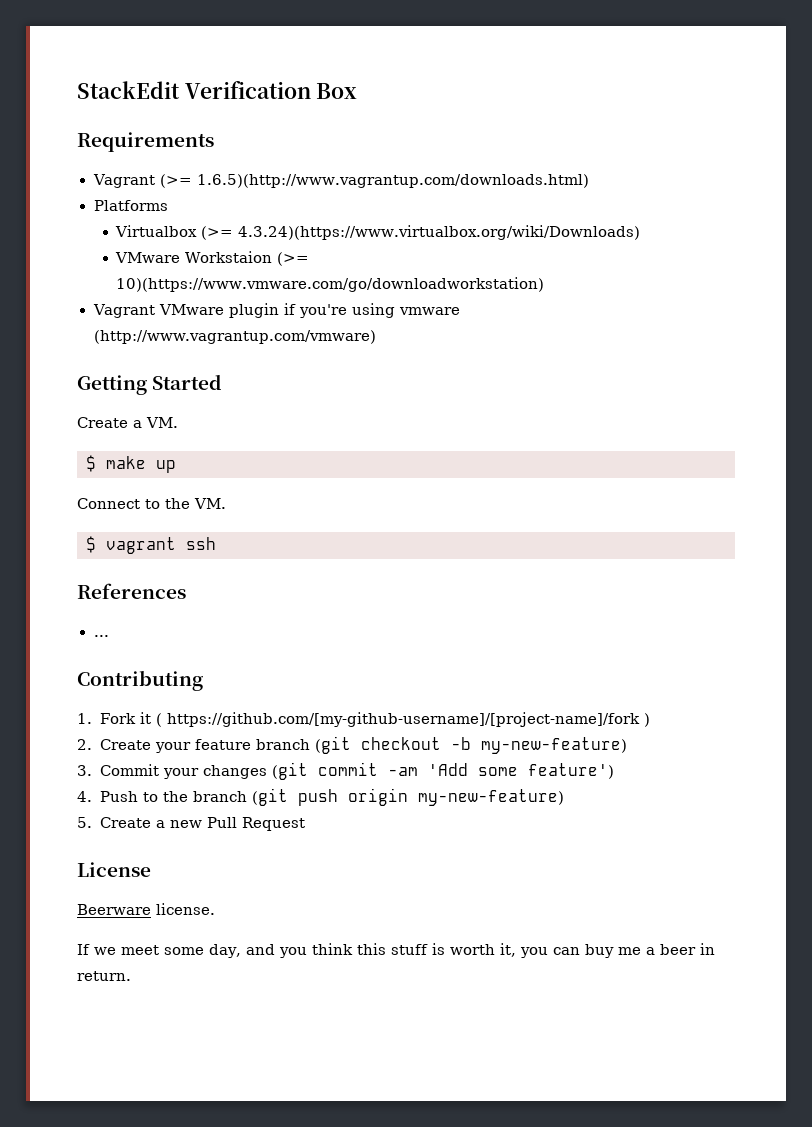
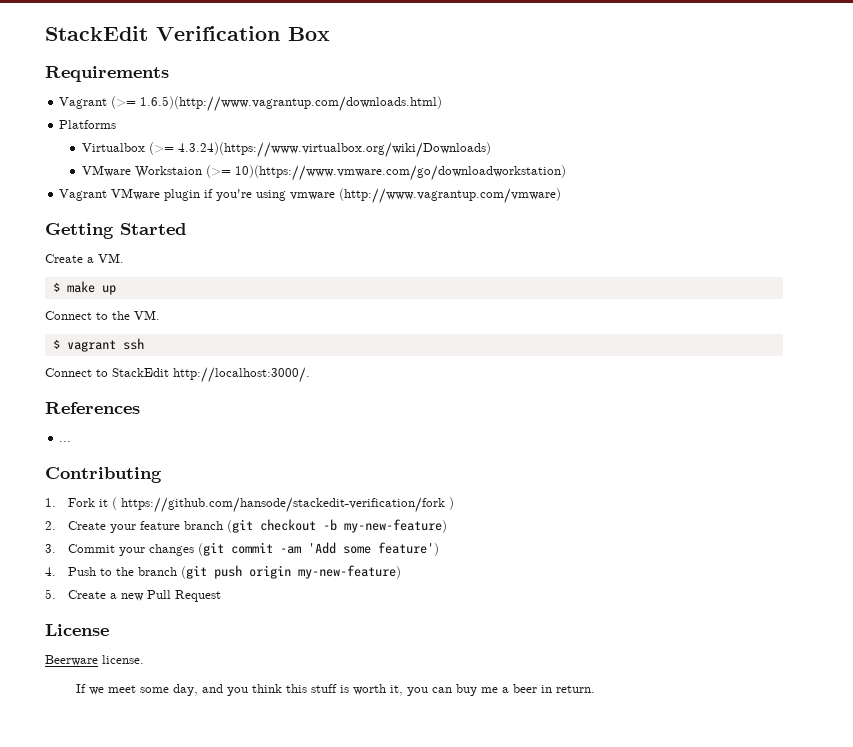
+ Connect to StackEdit http://localhost:3000/.
- 1. Fork it ( https://github.com/[my-github-username]/[project-name]/fork )
+ 1. Fork it ( https://github.com/hansode/stackedit-verification/fork )

